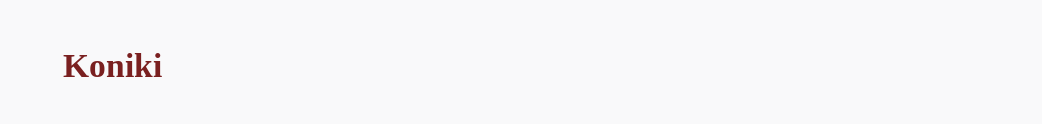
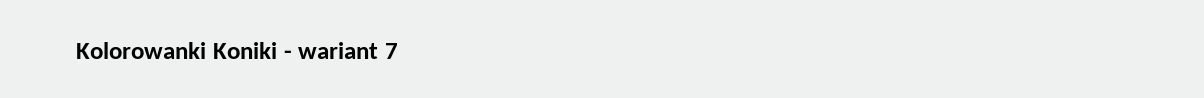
- Koniki
+ Kolorowanki Koniki - wariant 7

